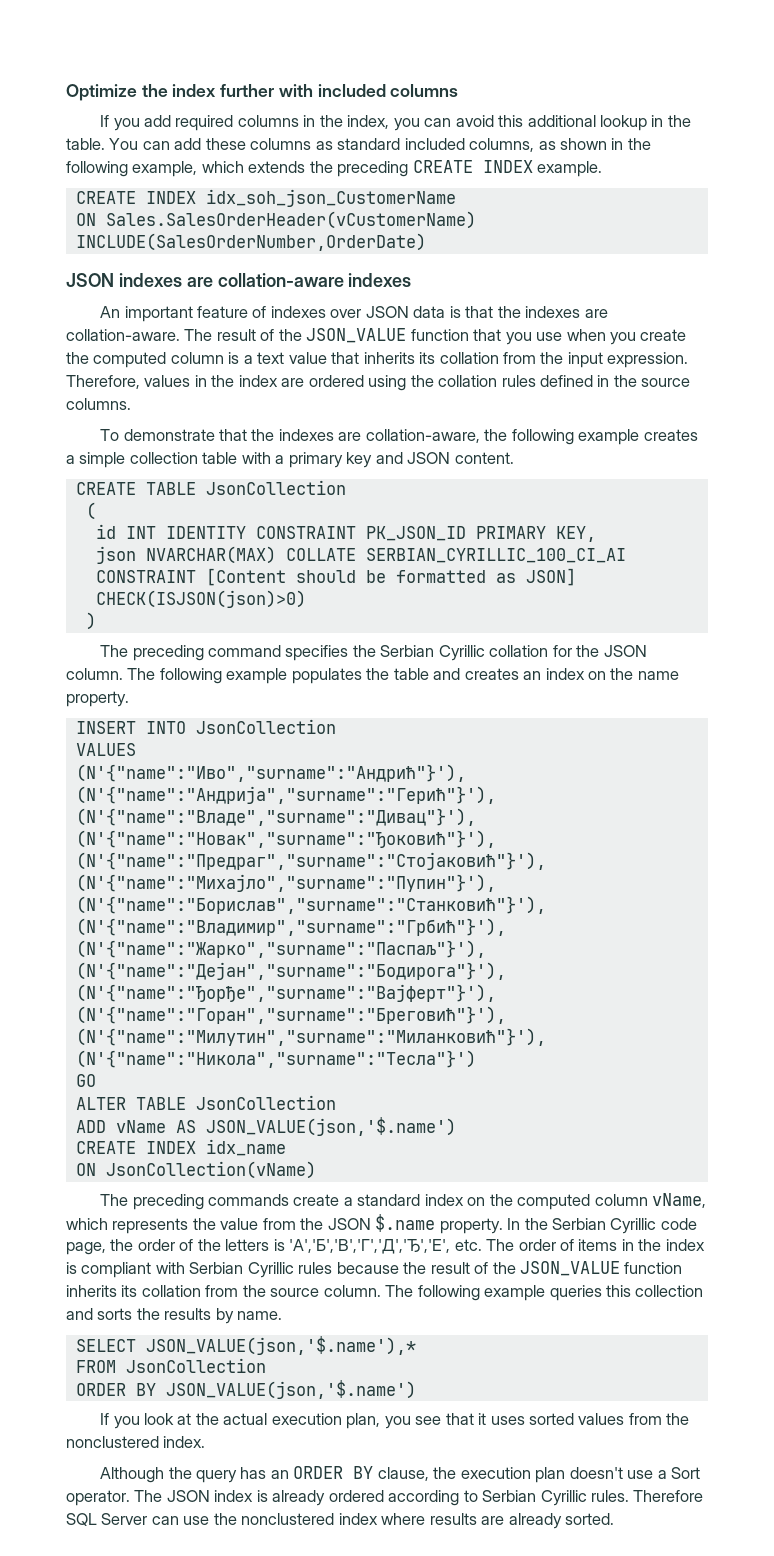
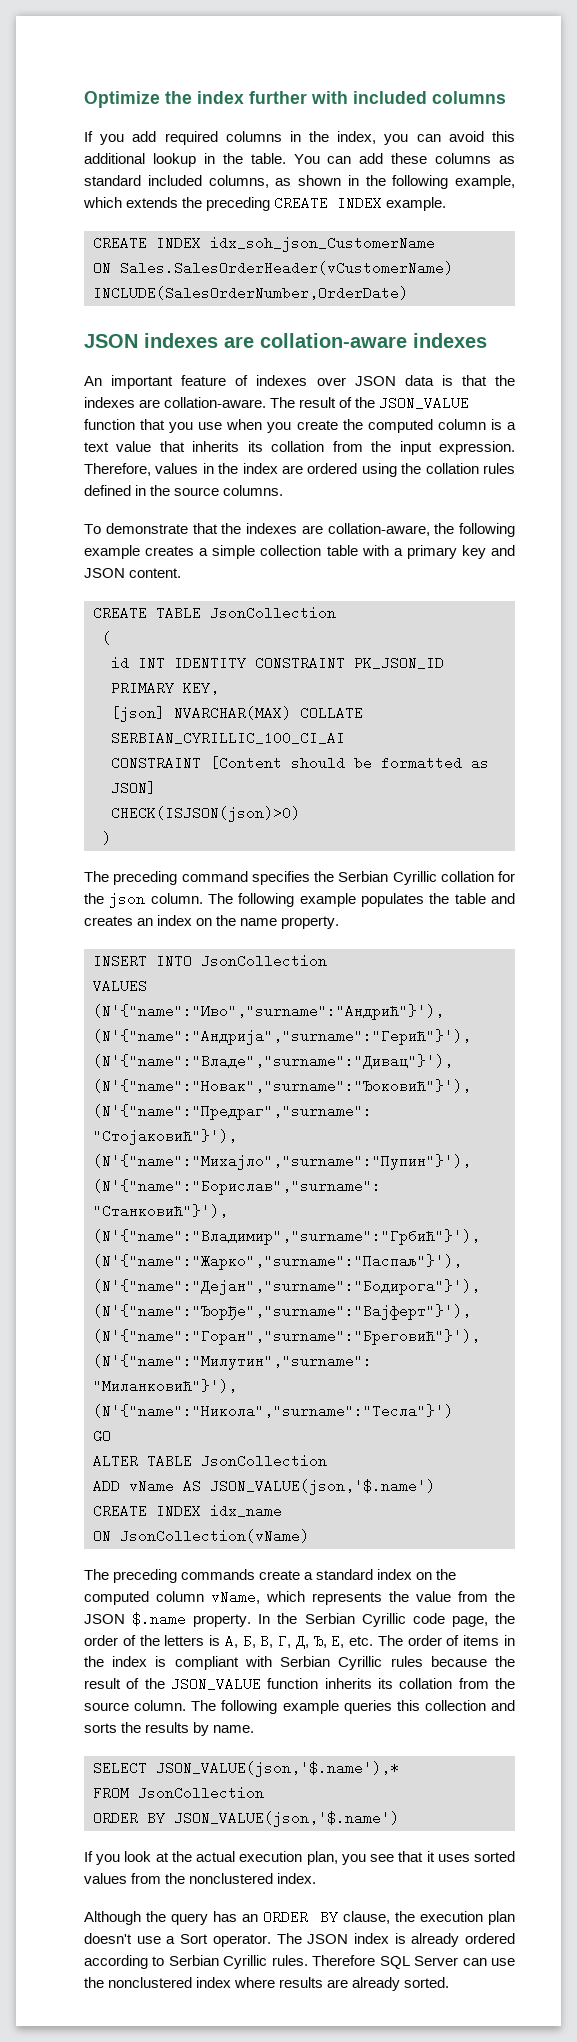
- json NVARCHAR(MAX) COLLATE SERBIAN_CYRILLIC_100_CI_AI
+ [json] NVARCHAR(MAX) COLLATE SERBIAN_CYRILLIC_100_CI_AI
- The preceding command specifies the Serbian Cyrillic collation for the JSON column.
+ The preceding command specifies the Serbian Cyrillic collation for the json column.
- In the Serbian Cyrillic code page, the order of the letters is 'А','Б','В','Г','Д','Ђ','Е', etc. The order of items in the index is compliant with Serbian Cyrillic rules because the result of the JSON_VALUE function inherits its collation from the source column.
+ In the Serbian Cyrillic code page, the order of the letters is А, Б, В, Г, Д, Ђ, Е, etc. The order of items in the index is compliant with Serbian Cyrillic rules because the result of the JSON_VALUE function inherits its collation from the source column.

